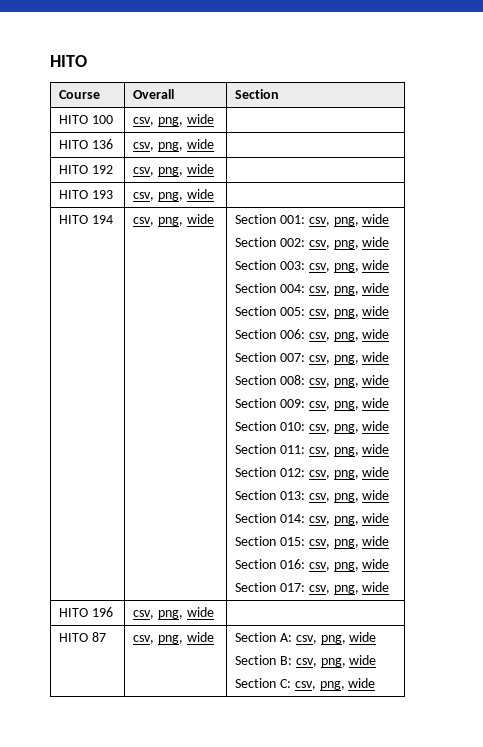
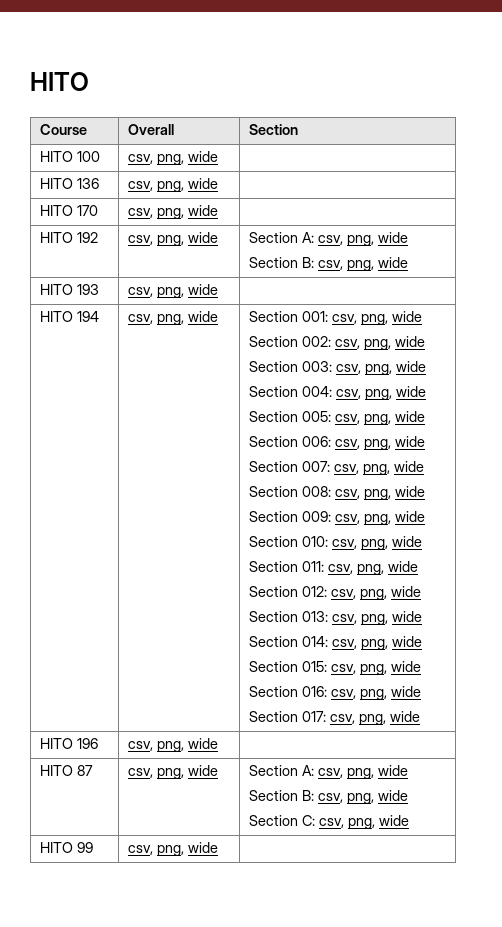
+ HITO 170 | csv, png, wide |
- HITO 192 | csv, png, wide |
+ HITO 192 | csv, png, wide | Section A: csv, png, wide
+ Section B: csv, png, wide
+ HITO 99 | csv, png, wide |

